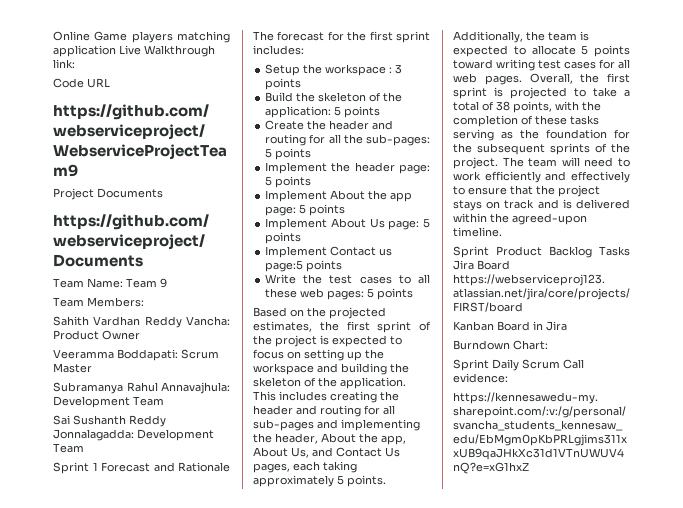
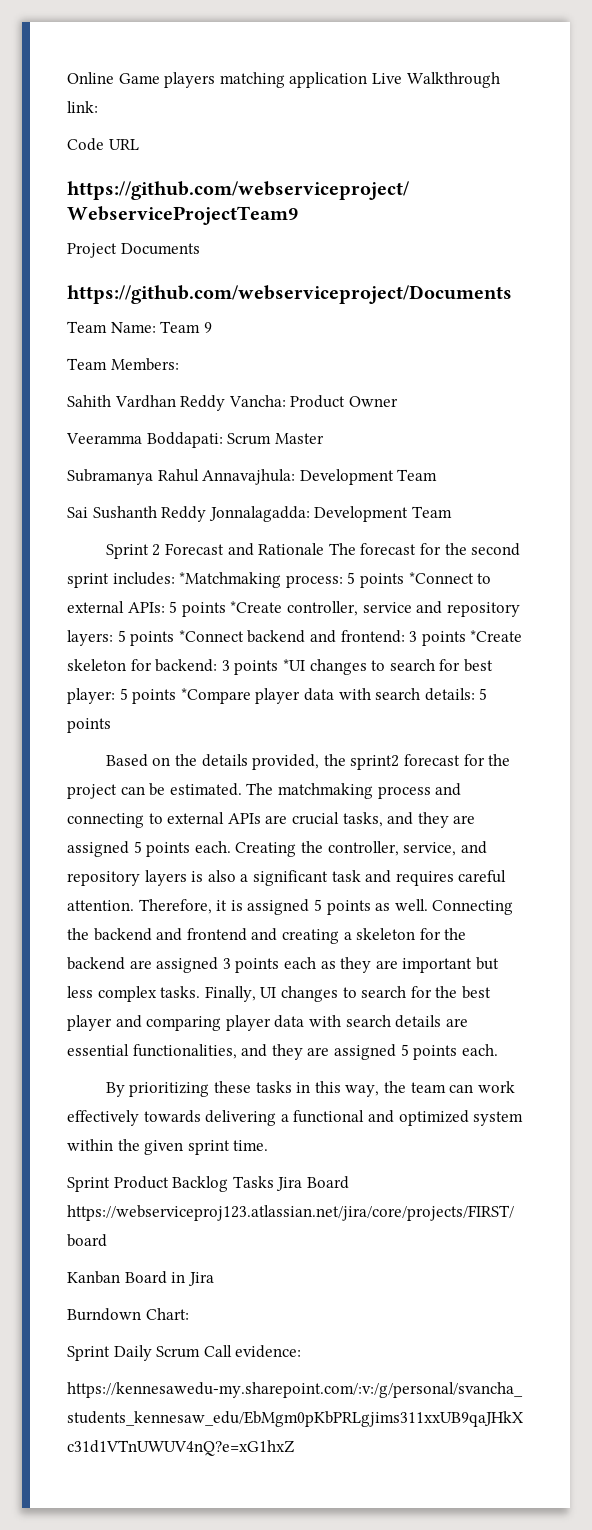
- Sprint 1 Forecast and Rationale The forecast for the first sprint includes:
- Setup the workspace : 3 points
- Build the skeleton of the application: 5 points
- Create the header and routing for all the sub-pages: 5 points
- Implement the header page: 5 points
- Implement About the app page: 5 points
- Implement About Us page: 5 points
- Implement Contact us page:5 points
- Write the test cases to all these web pages: 5 points
+ Sprint 2 Forecast and Rationale The forecast for the second sprint includes: *Matchmaking process: 5 points *Connect to external APIs: 5 points *Create controller, service and repository layers: 5 points *Connect backend and frontend: 3 points *Create skeleton for backend: 3 points *UI changes to search for best player: 5 points *Compare player data with search details: 5 points
- Based on the projected estimates, the first sprint of the project is expected to focus on setting up the workspace and building the skeleton of the application. This includes creating the header and routing for all sub-pages and implementing the header, About the app, About Us, and Contact Us pages, each taking approximately 5 points. Additionally, the team is expected to allocate 5 points toward writing test cases for all web pages. Overall, the first sprint is projected to take a total of 38 points, with the completion of these tasks serving as the foundation for the subsequent sprints of the project. The team will need to work efficiently and effectively to ensure that the project stays on track and is delivered within the agreed-upon timeline.
+ Based on the details provided, the sprint2 forecast for the project can be estimated. The matchmaking process and connecting to external APIs are crucial tasks, and they are assigned 5 points each. Creating the controller, service, and repository layers is also a significant task and requires careful attention. Therefore, it is assigned 5 points as well. Connecting the backend and frontend and creating a skeleton for the backend are assigned 3 points each as they are important but less complex tasks. Finally, UI changes to search for the best player and comparing player data with search details are essential functionalities, and they are assigned 5 points each.
+ By prioritizing these tasks in this way, the team can work effectively towards delivering a functional and optimized system within the given sprint time.

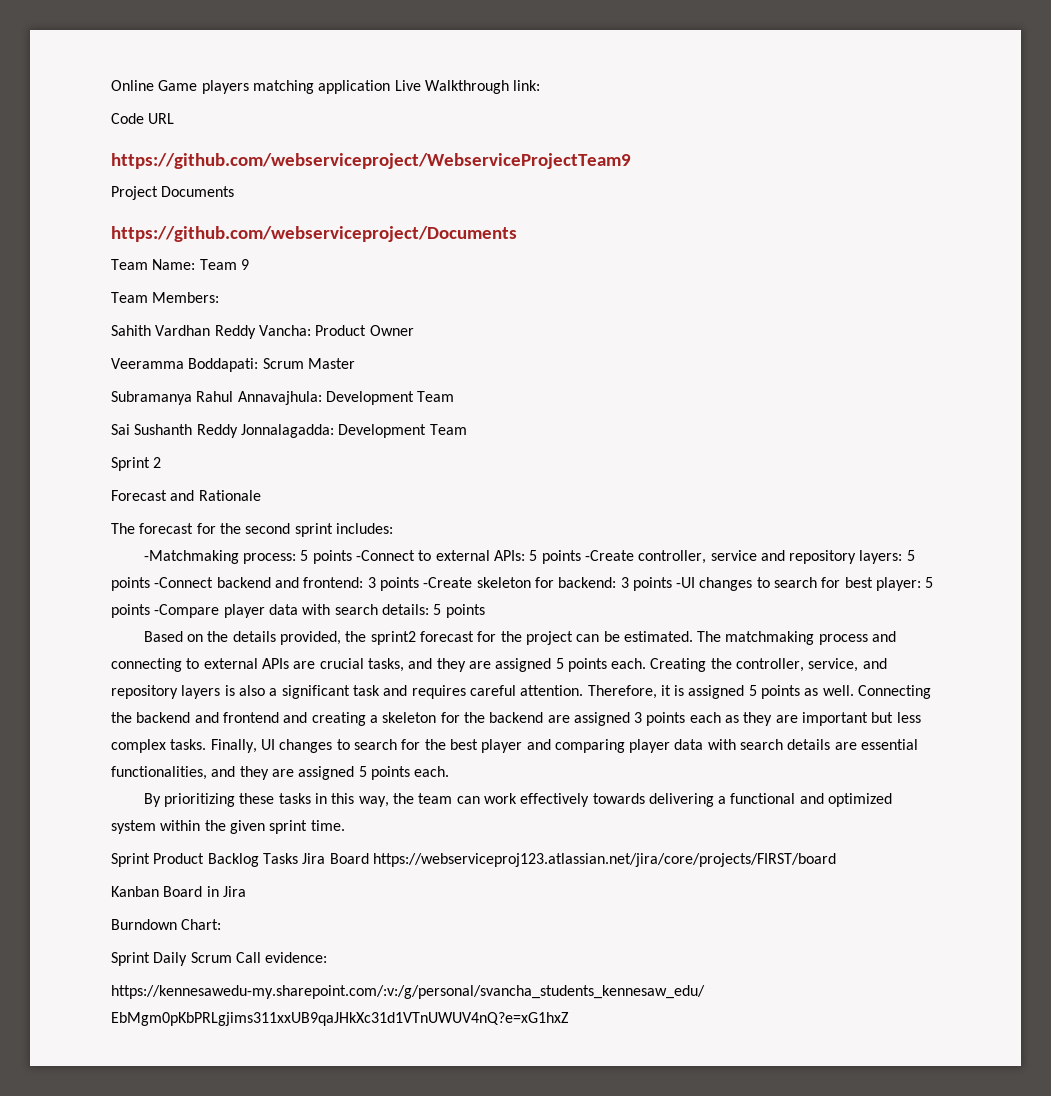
- Sprint 2 Forecast and Rationale The forecast for the second sprint includes: *Matchmaking process: 5 points *Connect to external APIs: 5 points *Create controller, service and repository layers: 5 points *Connect backend and frontend: 3 points *Create skeleton for backend: 3 points *UI changes to search for best player: 5 points *Compare player data with search details: 5 points
+ Sprint 2
+ Forecast and Rationale
+ The forecast for the second sprint includes:
+ -Matchmaking process: 5 points -Connect to external APIs: 5 points -Create controller, service and repository layers: 5 points -Connect backend and frontend: 3 points -Create skeleton for backend: 3 points -UI changes to search for best player: 5 points -Compare player data with search details: 5 points

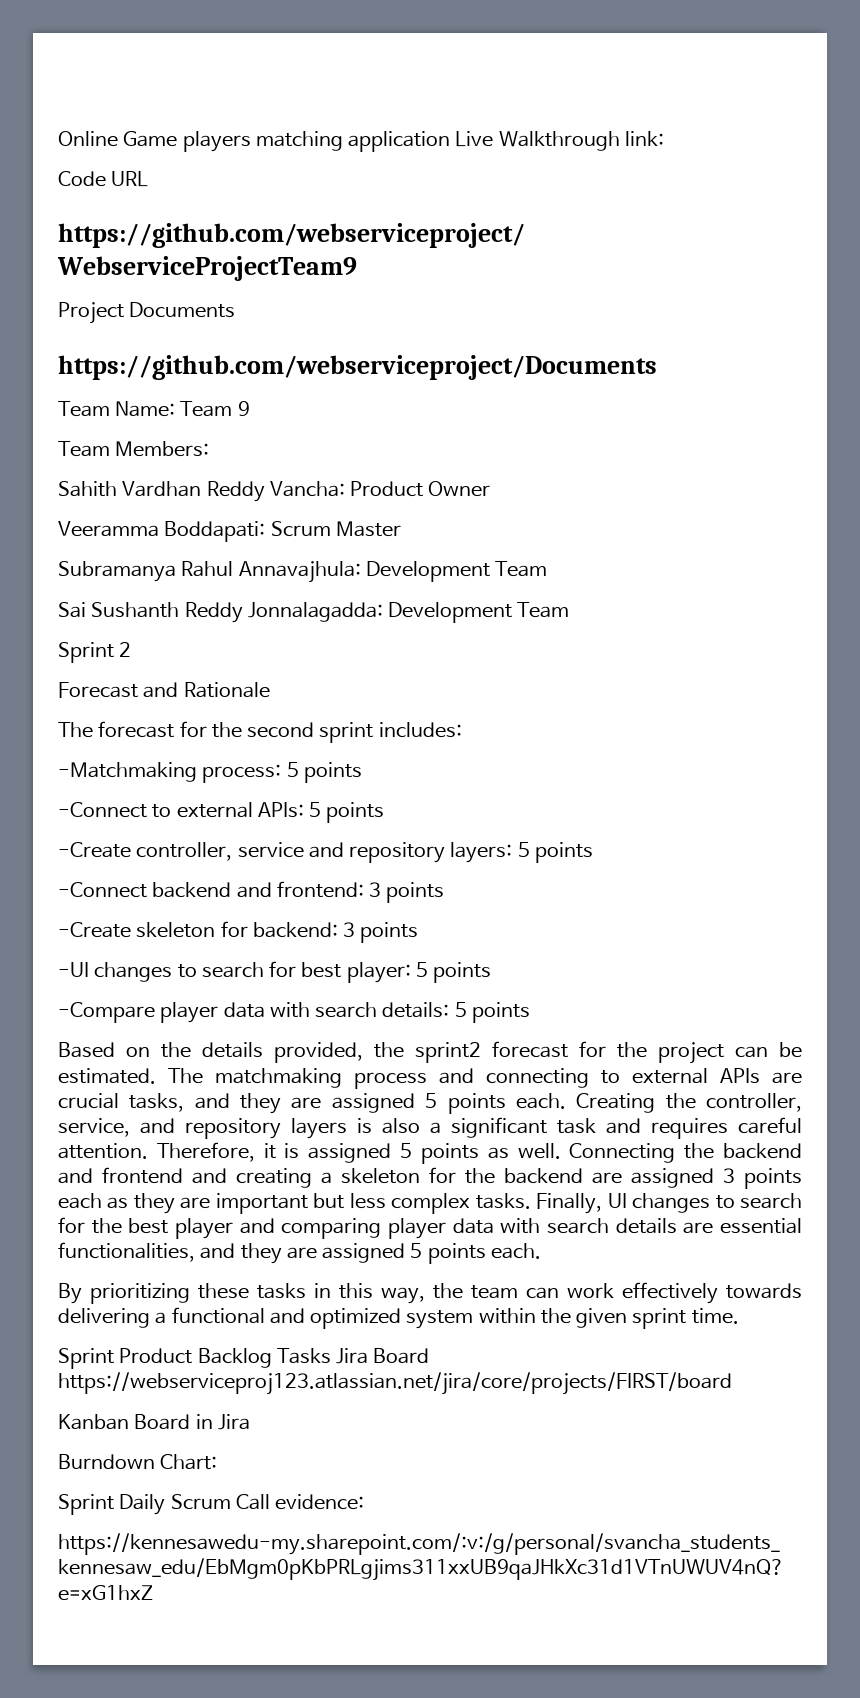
- -Matchmaking process: 5 points -Connect to external APIs: 5 points -Create controller, service and repository layers: 5 points -Connect backend and frontend: 3 points -Create skeleton for backend: 3 points -UI changes to search for best player: 5 points -Compare player data with search details: 5 points
+ -Matchmaking process: 5 points
+ -Connect to external APIs: 5 points
+ -Create controller, service and repository layers: 5 points
+ -Connect backend and frontend: 3 points
+ -Create skeleton for backend: 3 points
+ -UI changes to search for best player: 5 points
+ -Compare player data with search details: 5 points

